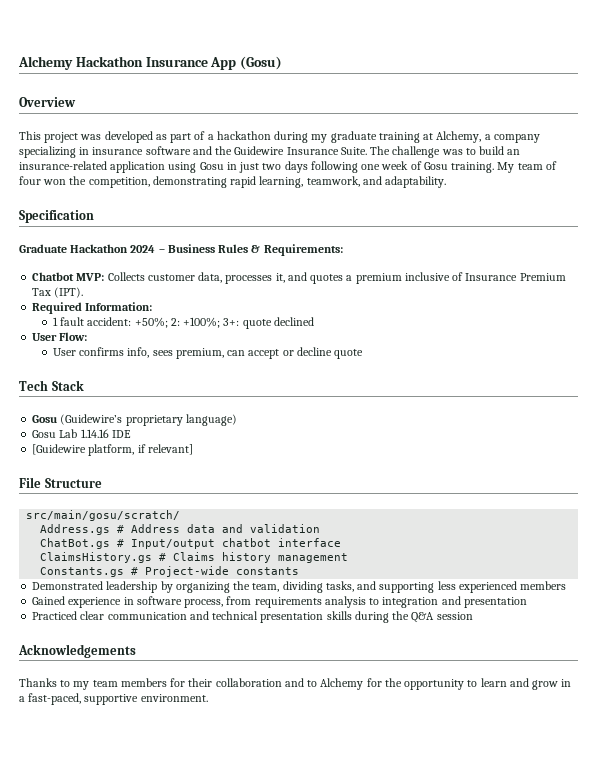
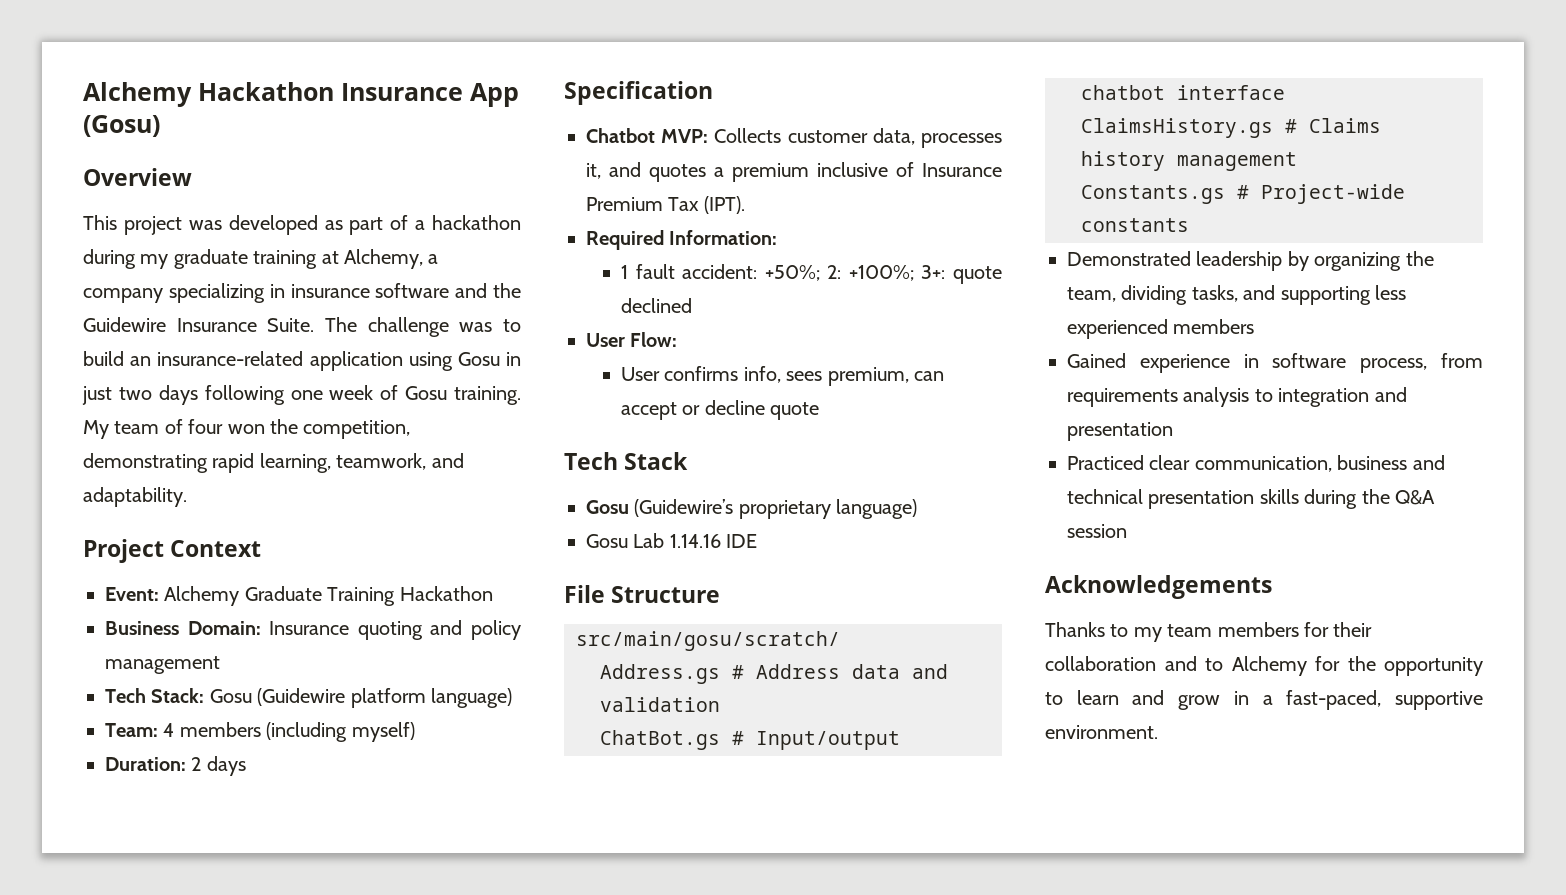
+ Project Context
+ Event: Alchemy Graduate Training Hackathon
+ Business Domain: Insurance quoting and policy management
+ Tech Stack: Gosu (Guidewire platform language)
+ Team: 4 members (including myself)
+ Duration: 2 days
  Specification
- Graduate Hackathon 2024 – Business Rules & Requirements:
- [Guidewire platform, if relevant]
- Practiced clear communication and technical presentation skills during the Q&A session
+ Practiced clear communication, business and technical presentation skills during the Q&A session

